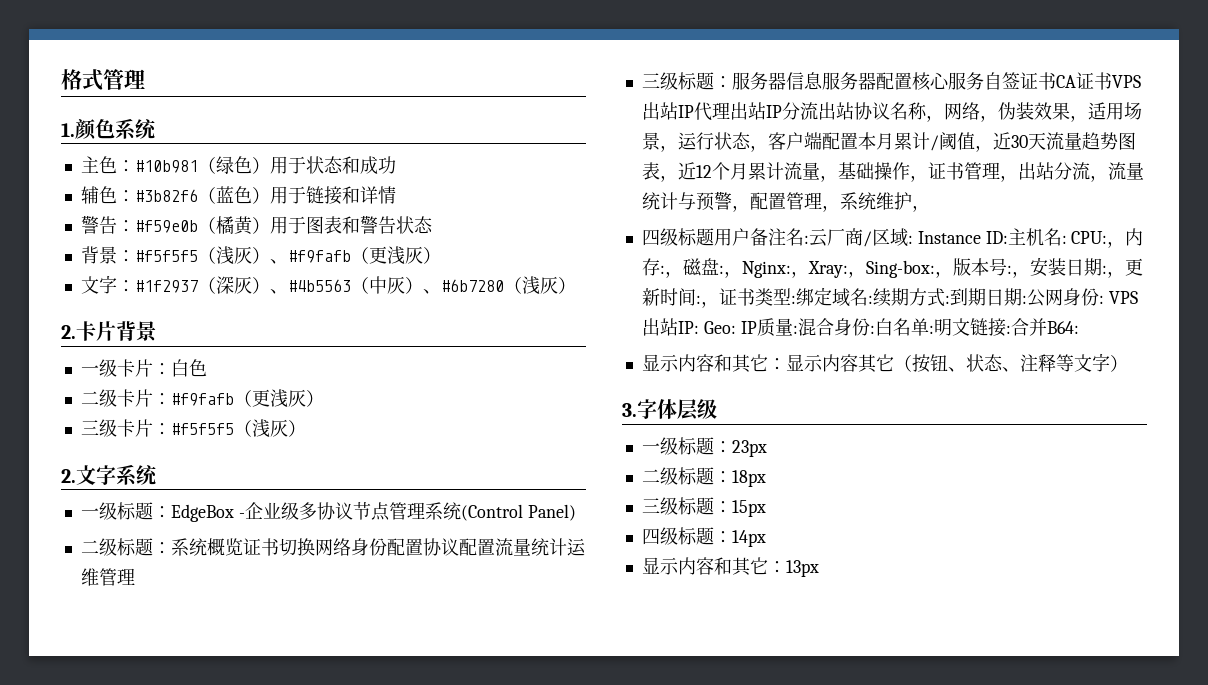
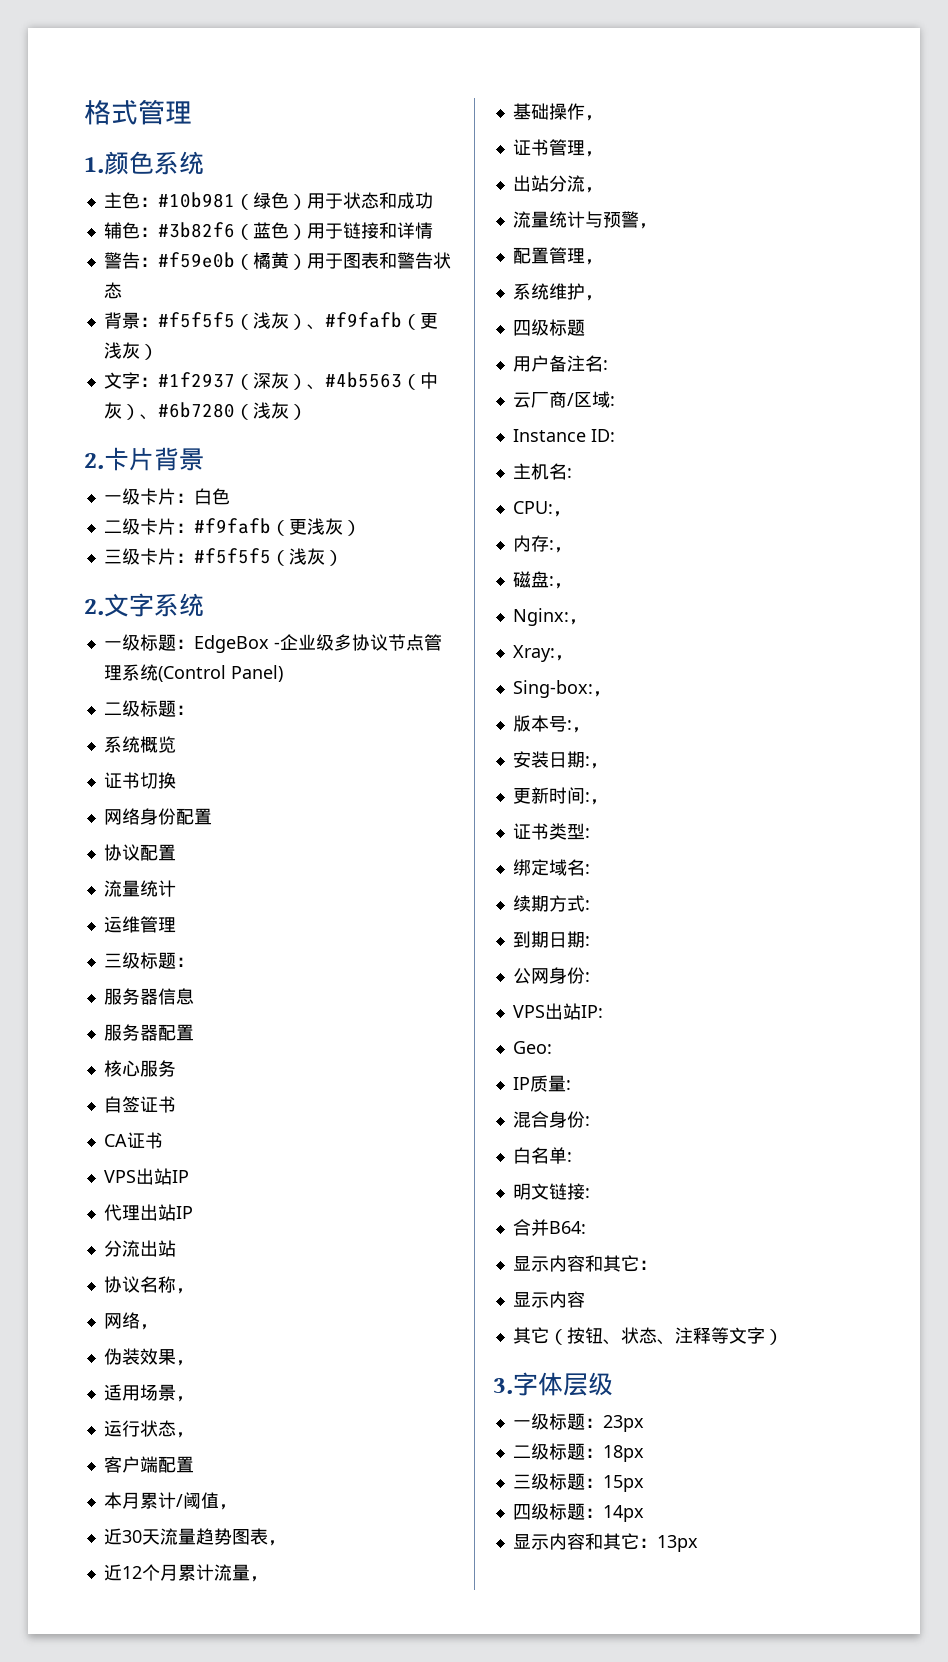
  一级标题：EdgeBox -企业级多协议节点管理系统(Control Panel)
- 二级标题：系统概览证书切换网络身份配置协议配置流量统计运维管理
- 三级标题：服务器信息服务器配置核心服务自签证书CA证书VPS出站IP代理出站IP分流出站协议名称，网络，伪装效果，适用场景，运行状态，客户端配置本月累计/阈值，近30天流量趋势图表，近12个月累计流量，基础操作，证书管理，出站分流，流量统计与预警，配置管理，系统维护，
- 四级标题用户备注名:云厂商/区域: Instance ID:主机名: CPU:，内存:，磁盘:，Nginx:，Xray:，Sing-box:，版本号:，安装日期:，更新时间:，证书类型:绑定域名:续期方式:到期日期:公网身份: VPS出站IP: Geo: IP质量:混合身份:白名单:明文链接:合并B64:
- 显示内容和其它：显示内容其它（按钮、状态、注释等文字）
+ 二级标题：
+ 系统概览
+ 证书切换
+ 网络身份配置
+ 协议配置
+ 流量统计
+ 运维管理
+ 三级标题：
+ 服务器信息
+ 服务器配置
+ 核心服务
+ 自签证书
+ CA证书
+ VPS出站IP
+ 代理出站IP
+ 分流出站
+ 协议名称，
+ 网络，
+ 伪装效果，
+ 适用场景，
+ 运行状态，
+ 客户端配置
+ 本月累计/阈值，
+ 近30天流量趋势图表，
+ 近12个月累计流量，
+ 基础操作，
+ 证书管理，
+ 出站分流，
+ 流量统计与预警，
+ 配置管理，
+ 系统维护，
+ 四级标题
+ 用户备注名:
+ 云厂商/区域:
+ Instance ID:
+ 主机名:
+ CPU:，
+ 内存:，
+ 磁盘:，
+ Nginx:，
+ Xray:，
+ Sing-box:，
+ 版本号:，
+ 安装日期:，
+ 更新时间:，
+ 证书类型:
+ 绑定域名:
+ 续期方式:
+ 到期日期:
+ 公网身份:
+ VPS出站IP:
+ Geo:
+ IP质量:
+ 混合身份:
+ 白名单:
+ 明文链接:
+ 合并B64:
+ 显示内容和其它：
+ 显示内容
+ 其它（按钮、状态、注释等文字）

